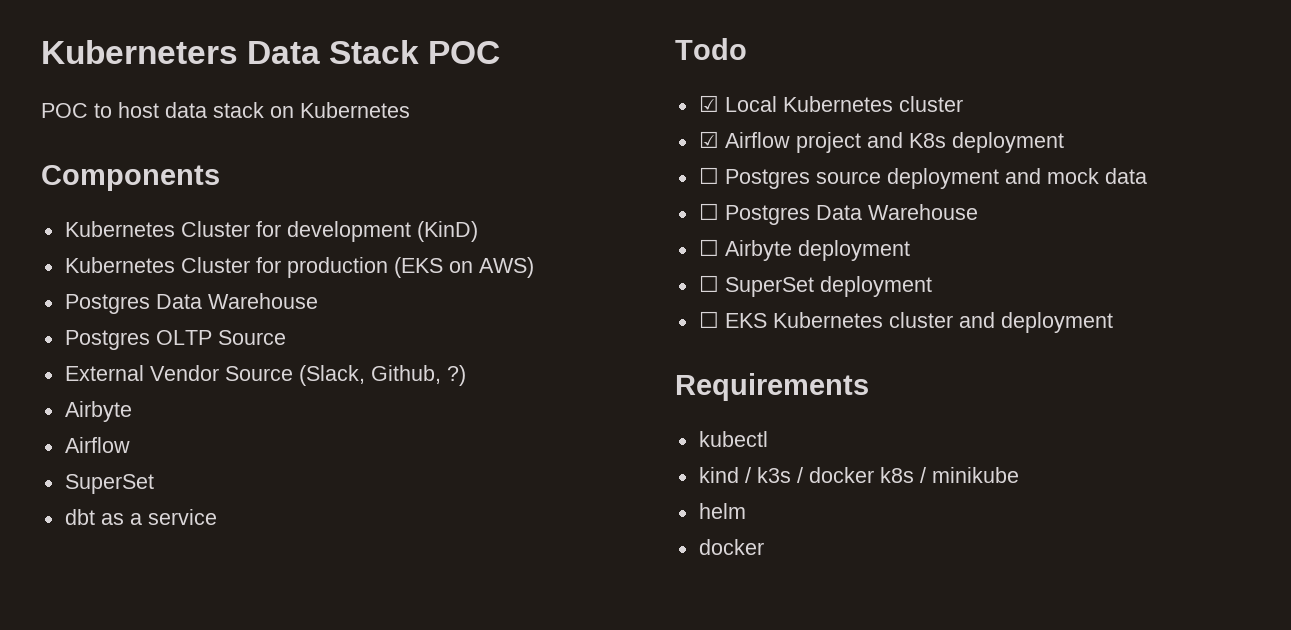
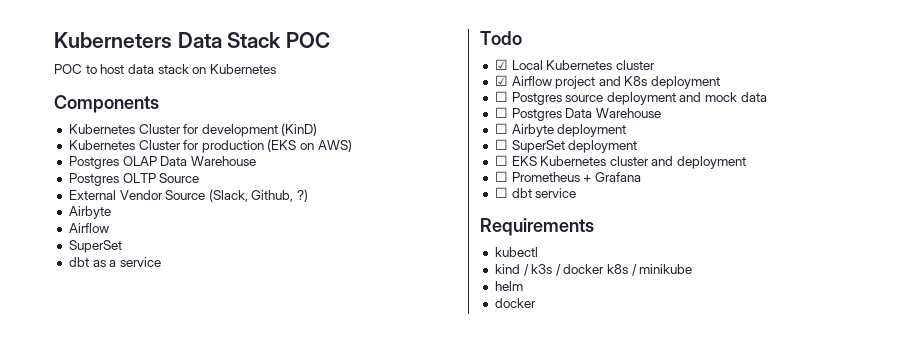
  Kubernetes Cluster for production (EKS on AWS)
- Postgres Data Warehouse
+ Postgres OLAP Data Warehouse
+ ☐ Prometheus + Grafana
+ ☐ dbt service

